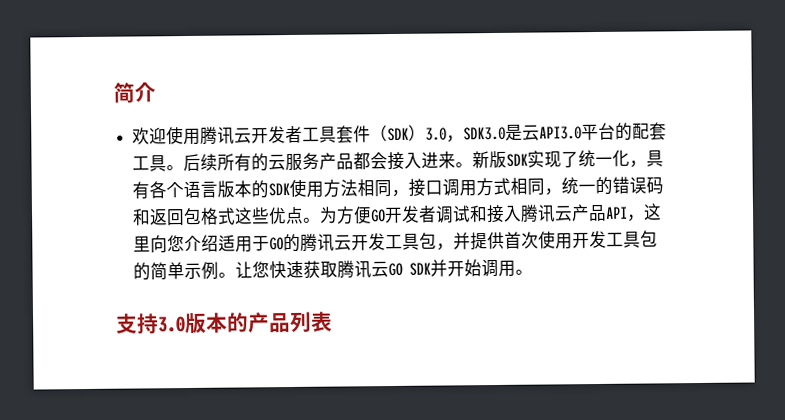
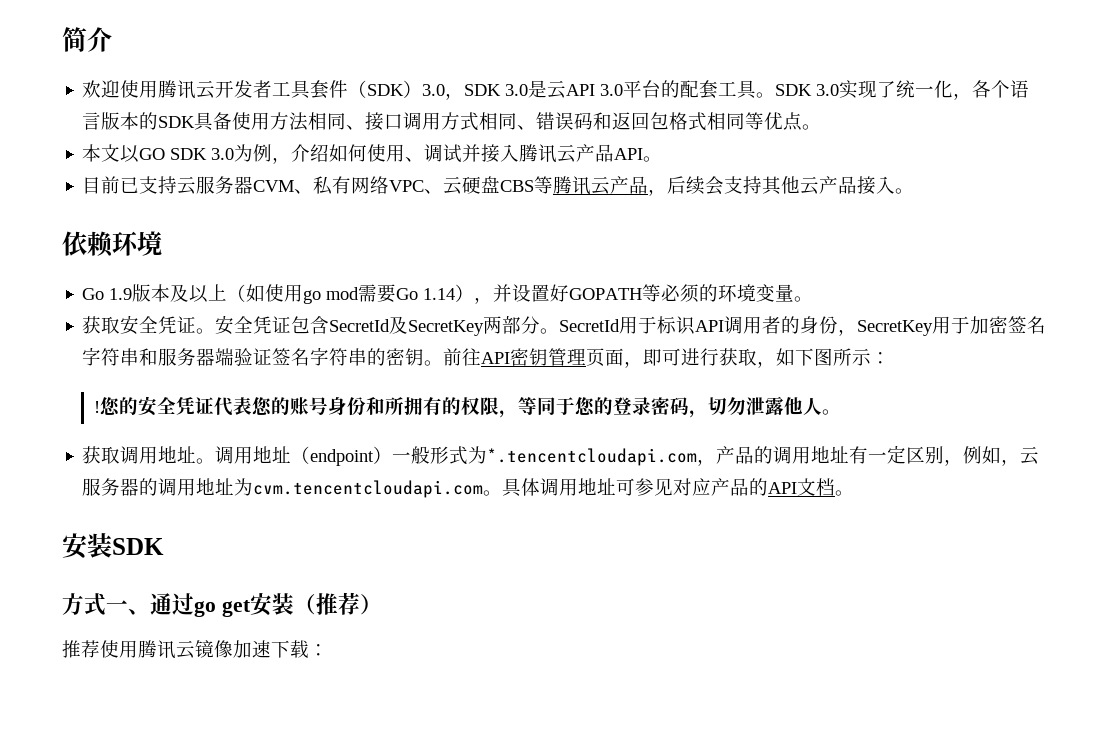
- 欢迎使用腾讯云开发者工具套件（SDK）3.0，SDK3.0是云API3.0平台的配套工具。后续所有的云服务产品都会接入进来。新版SDK实现了统一化，具有各个语言版本的SDK使用方法相同，接口调用方式相同，统一的错误码和返回包格式这些优点。为方便GO开发者调试和接入腾讯云产品API，这里向您介绍适用于GO的腾讯云开发工具包，并提供首次使用开发工具包的简单示例。让您快速获取腾讯云GO SDK并开始调用。
- 支持3.0版本的产品列表
+ 欢迎使用腾讯云开发者工具套件（SDK）3.0，SDK 3.0是云API 3.0平台的配套工具。SDK 3.0实现了统一化，各个语言版本的SDK具备使用方法相同、接口调用方式相同、错误码和返回包格式相同等优点。
+ 本文以GO SDK 3.0为例，介绍如何使用、调试并接入腾讯云产品API。
+ 目前已支持云服务器CVM、私有网络VPC、云硬盘CBS等腾讯云产品，后续会支持其他云产品接入。
+ 依赖环境
+ Go 1.9版本及以上（如使用go mod需要Go 1.14），并设置好GOPATH等必须的环境变量。
+ 获取安全凭证。安全凭证包含SecretId及SecretKey两部分。SecretId用于标识API调用者的身份，SecretKey用于加密签名字符串和服务器端验证签名字符串的密钥。前往API密钥管理页面，即可进行获取，如下图所示：
+ !您的安全凭证代表您的账号身份和所拥有的权限，等同于您的登录密码，切勿泄露他人。
+ 获取调用地址。调用地址（endpoint）一般形式为*.tencentcloudapi.com，产品的调用地址有一定区别，例如，云服务器的调用地址为cvm.tencentcloudapi.com。具体调用地址可参见对应产品的API文档。
+ 安装SDK
+ 方式一、通过go get安装（推荐）
+ 推荐使用腾讯云镜像加速下载：

